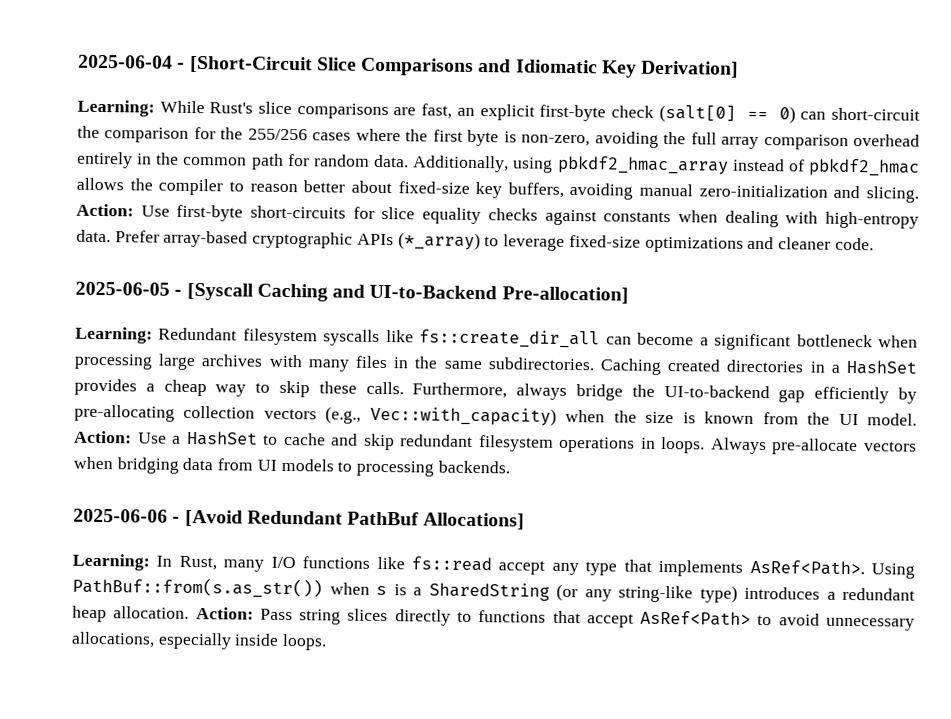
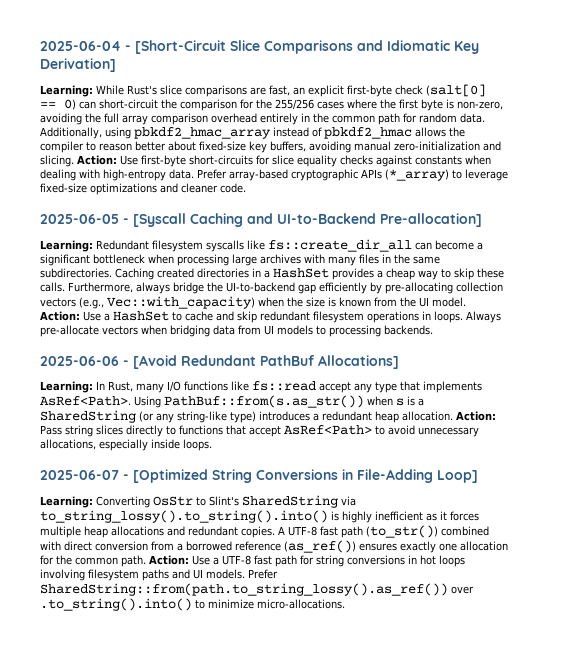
+ 2025-06-07 - [Optimized String Conversions in File-Adding Loop]
+ Learning: Converting OsStr to Slint's SharedString via to_string_lossy().to_string().into() is highly inefficient as it forces multiple heap allocations and redundant copies. A UTF-8 fast path (to_str()) combined with direct conversion from a borrowed reference (as_ref()) ensures exactly one allocation for the common path. Action: Use a UTF-8 fast path for string conversions in hot loops involving filesystem paths and UI models. Prefer SharedString::from(path.to_string_lossy().as_ref()) over .to_string().into() to minimize micro-allocations.

